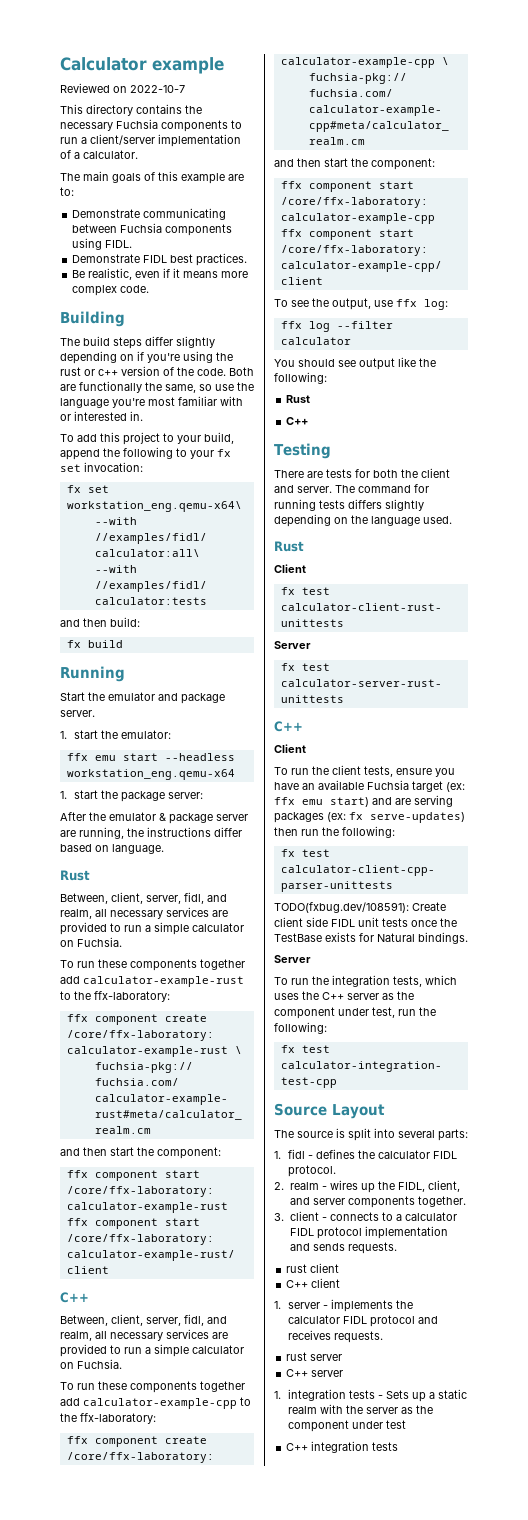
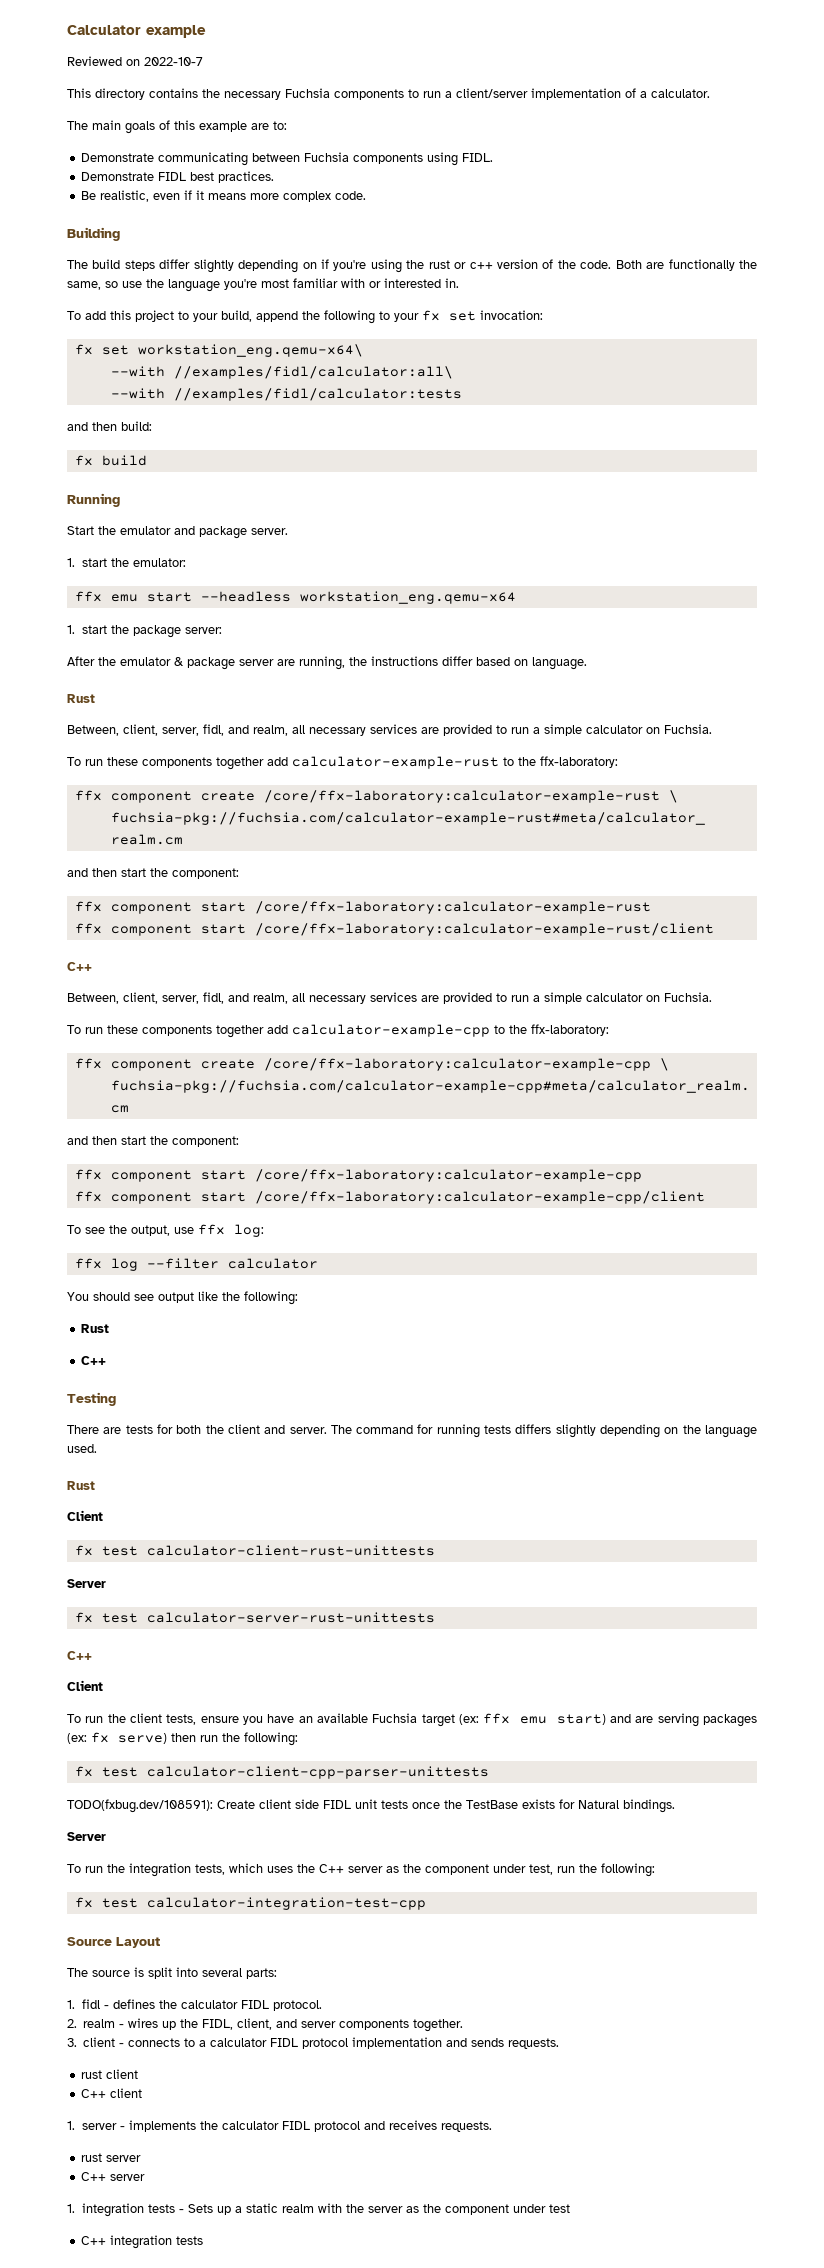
- To run the client tests, ensure you have an available Fuchsia target (ex: ffx emu start) and are serving packages (ex: fx serve-updates) then run the following:
+ To run the client tests, ensure you have an available Fuchsia target (ex: ffx emu start) and are serving packages (ex: fx serve) then run the following:

